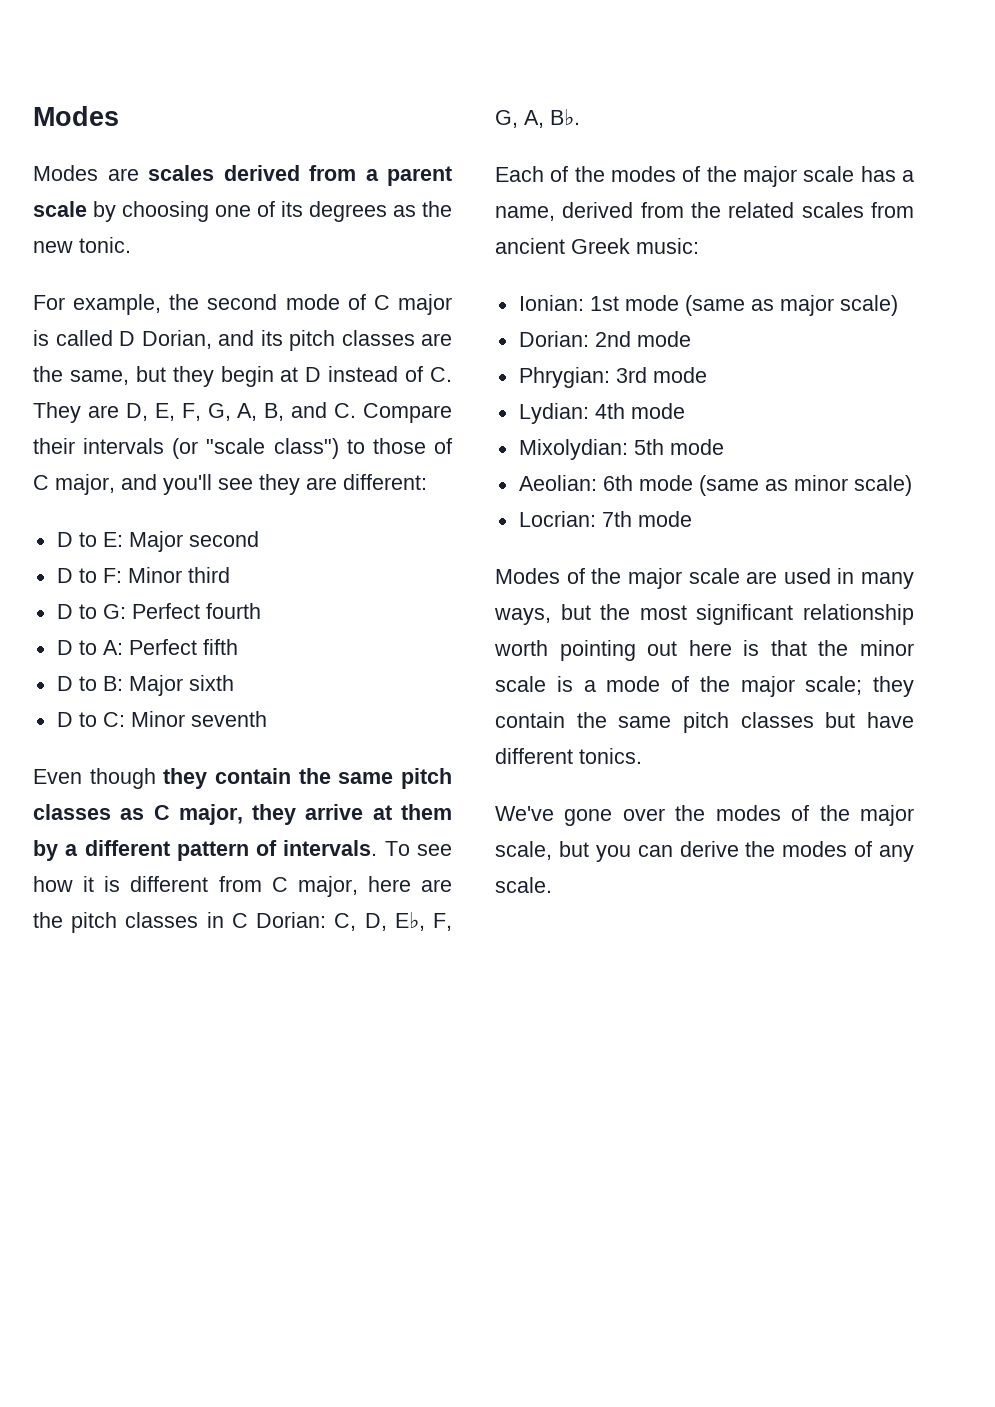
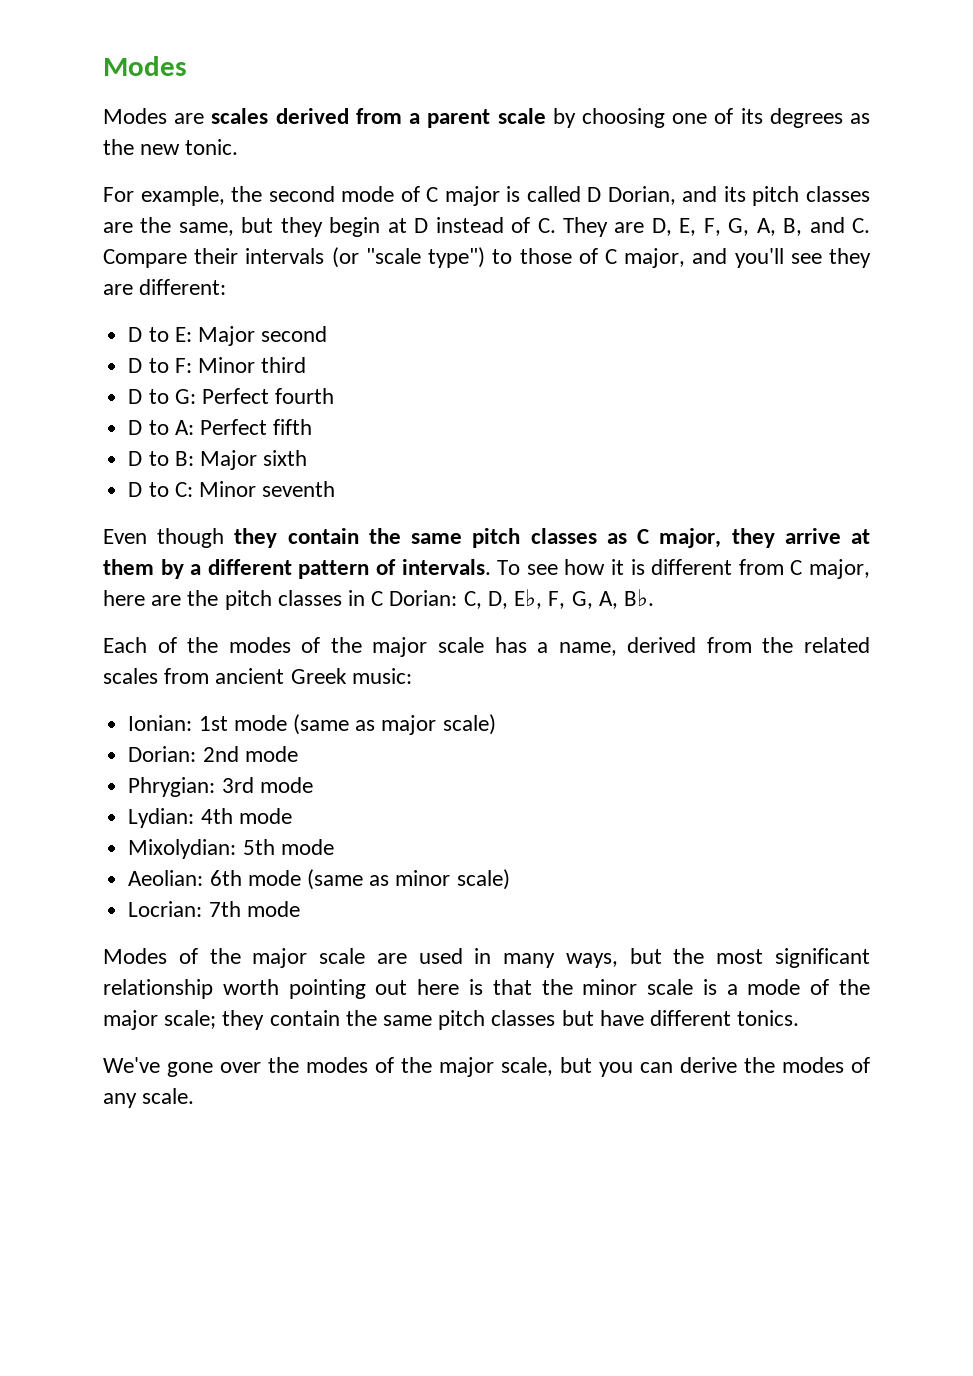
- For example, the second mode of C major is called D Dorian, and its pitch classes are the same, but they begin at D instead of C. They are D, E, F, G, A, B, and C. Compare their intervals (or "scale class") to those of C major, and you'll see they are different:
+ For example, the second mode of C major is called D Dorian, and its pitch classes are the same, but they begin at D instead of C. They are D, E, F, G, A, B, and C. Compare their intervals (or "scale type") to those of C major, and you'll see they are different:

